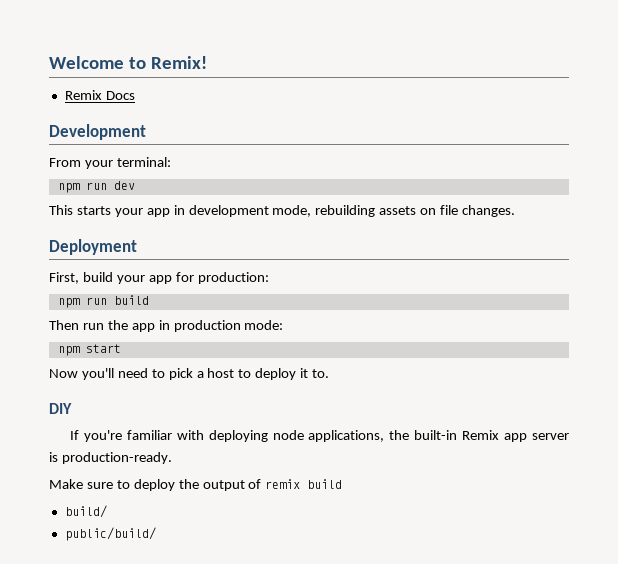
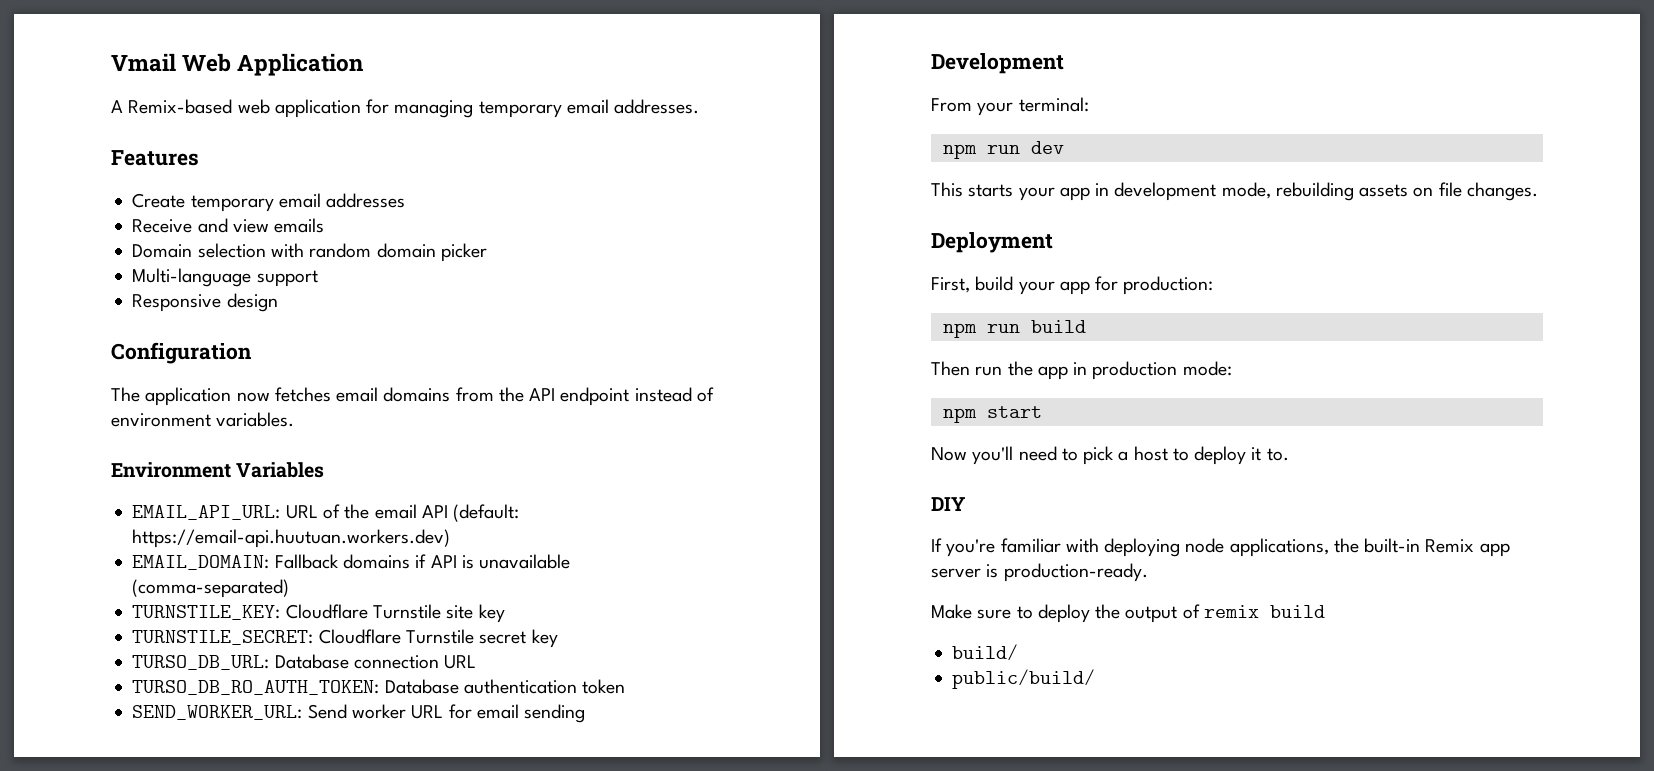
- Welcome to Remix!
- Remix Docs
+ Vmail Web Application
+ A Remix-based web application for managing temporary email addresses.
+ Features
+ Create temporary email addresses
+ Receive and view emails
+ Domain selection with random domain picker
+ Multi-language support
+ Responsive design
+ Configuration
+ The application now fetches email domains from the API endpoint instead of environment variables.
+ Environment Variables
+ EMAIL_API_URL: URL of the email API (default: https://email-api.huutuan.workers.dev)
+ EMAIL_DOMAIN: Fallback domains if API is unavailable (comma-separated)
+ TURNSTILE_KEY: Cloudflare Turnstile site key
+ TURNSTILE_SECRET: Cloudflare Turnstile secret key
+ TURSO_DB_URL: Database connection URL
+ TURSO_DB_RO_AUTH_TOKEN: Database authentication token
+ SEND_WORKER_URL: Send worker URL for email sending

